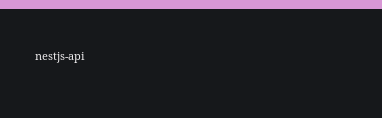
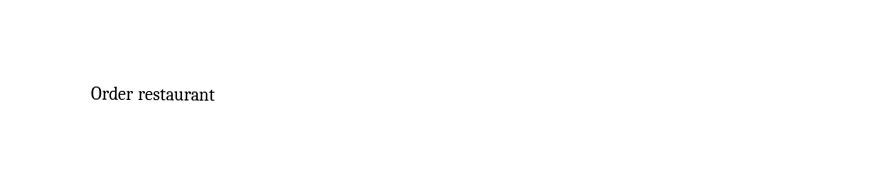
- nestjs-api
+ Order restaurant

